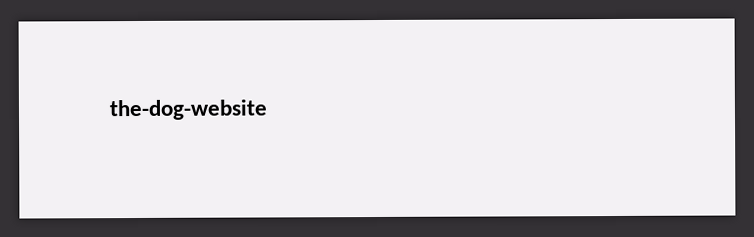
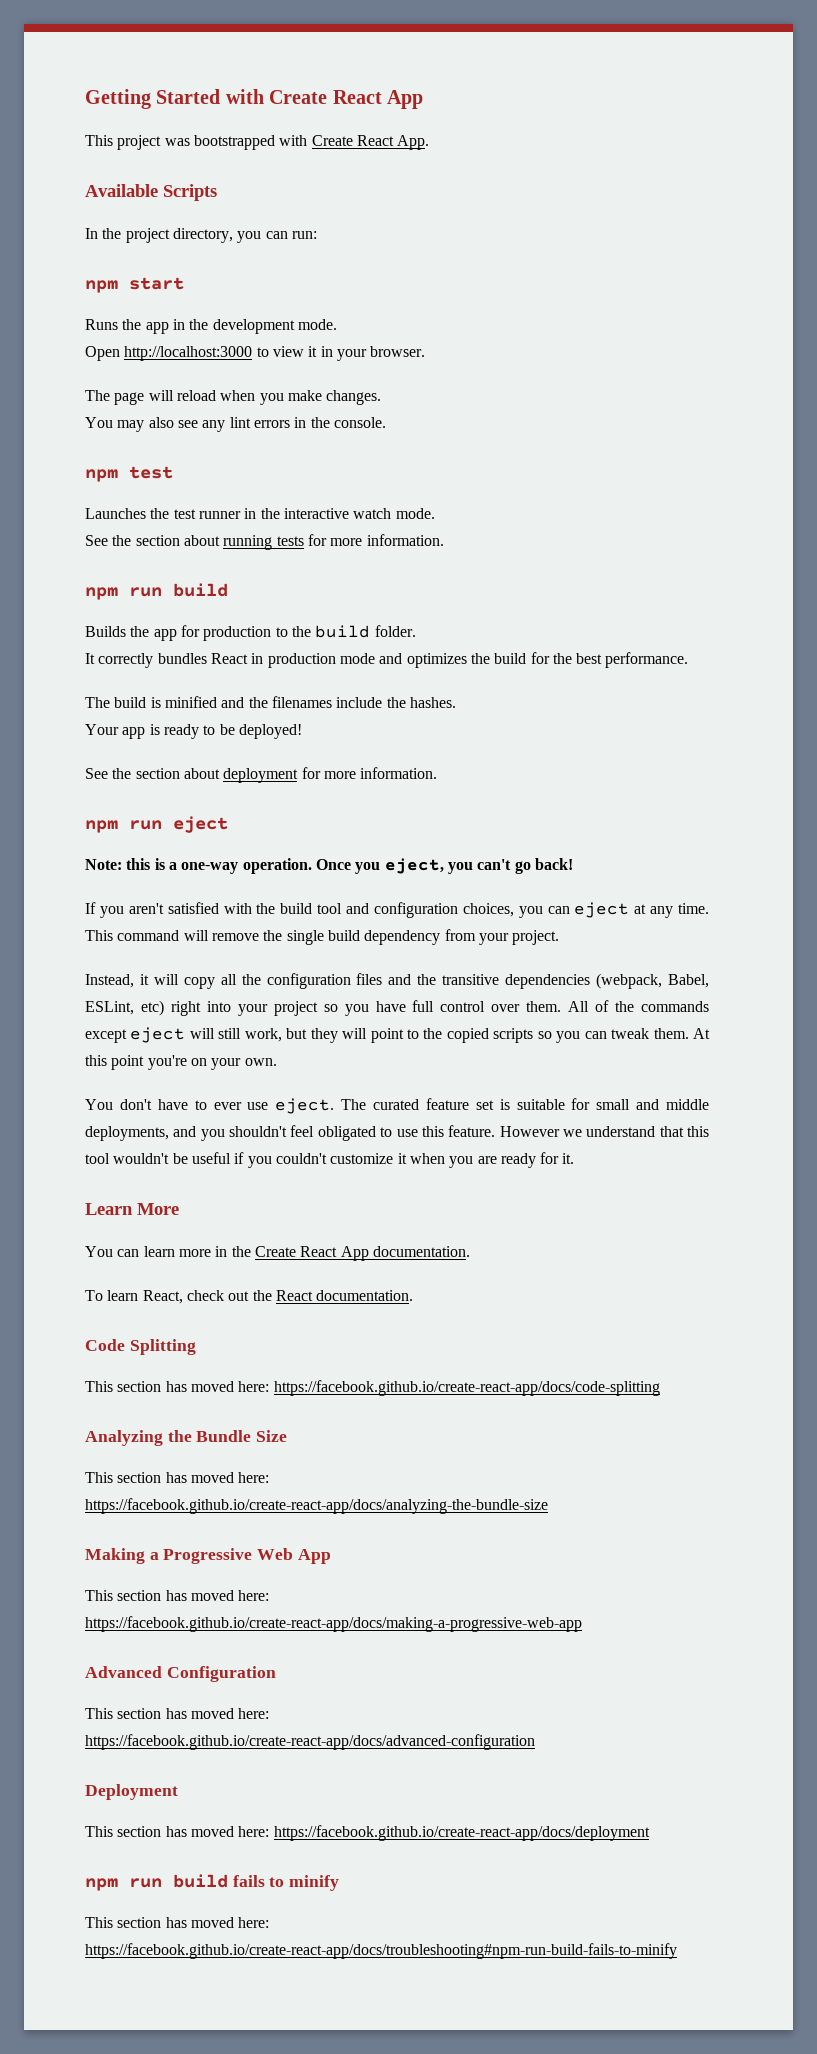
- the-dog-website
+ Getting Started with Create React App
+ This project was bootstrapped with Create React App.
+ Available Scripts
+ In the project directory, you can run:
+ npm start
+ Runs the app in the development mode.
+ Open http://localhost:3000 to view it in your browser.
+ The page will reload when you make changes.
+ You may also see any lint errors in the console.
+ npm test
+ Launches the test runner in the interactive watch mode.
+ See the section about running tests for more information.
+ npm run build
+ Builds the app for production to the build folder.
+ It correctly bundles React in production mode and optimizes the build for the best performance.
+ The build is minified and the filenames include the hashes.
+ Your app is ready to be deployed!
+ See the section about deployment for more information.
+ npm run eject
+ Note: this is a one-way operation. Once you eject, you can't go back!
+ If you aren't satisfied with the build tool and configuration choices, you can eject at any time. This command will remove the single build dependency from your project.
+ Instead, it will copy all the configuration files and the transitive dependencies (webpack, Babel, ESLint, etc) right into your project so you have full control over them. All of the commands except eject will still work, but they will point to the copied scripts so you can tweak them. At this point you're on your own.
+ You don't have to ever use eject. The curated feature set is suitable for small and middle deployments, and you shouldn't feel obligated to use this feature. However we understand that this tool wouldn't be useful if you couldn't customize it when you are ready for it.
+ Learn More
+ You can learn more in the Create React App documentation.
+ To learn React, check out the React documentation.
+ Code Splitting
+ This section has moved here: https://facebook.github.io/create-react-app/docs/code-splitting
+ Analyzing the Bundle Size
+ This section has moved here: https://facebook.github.io/create-react-app/docs/analyzing-the-bundle-size
+ Making a Progressive Web App
+ This section has moved here: https://facebook.github.io/create-react-app/docs/making-a-progressive-web-app
+ Advanced Configuration
+ This section has moved here: https://facebook.github.io/create-react-app/docs/advanced-configuration
+ Deployment
+ This section has moved here: https://facebook.github.io/create-react-app/docs/deployment
+ npm run build fails to minify
+ This section has moved here: https://facebook.github.io/create-react-app/docs/troubleshooting#npm-run-build-fails-to-minify

